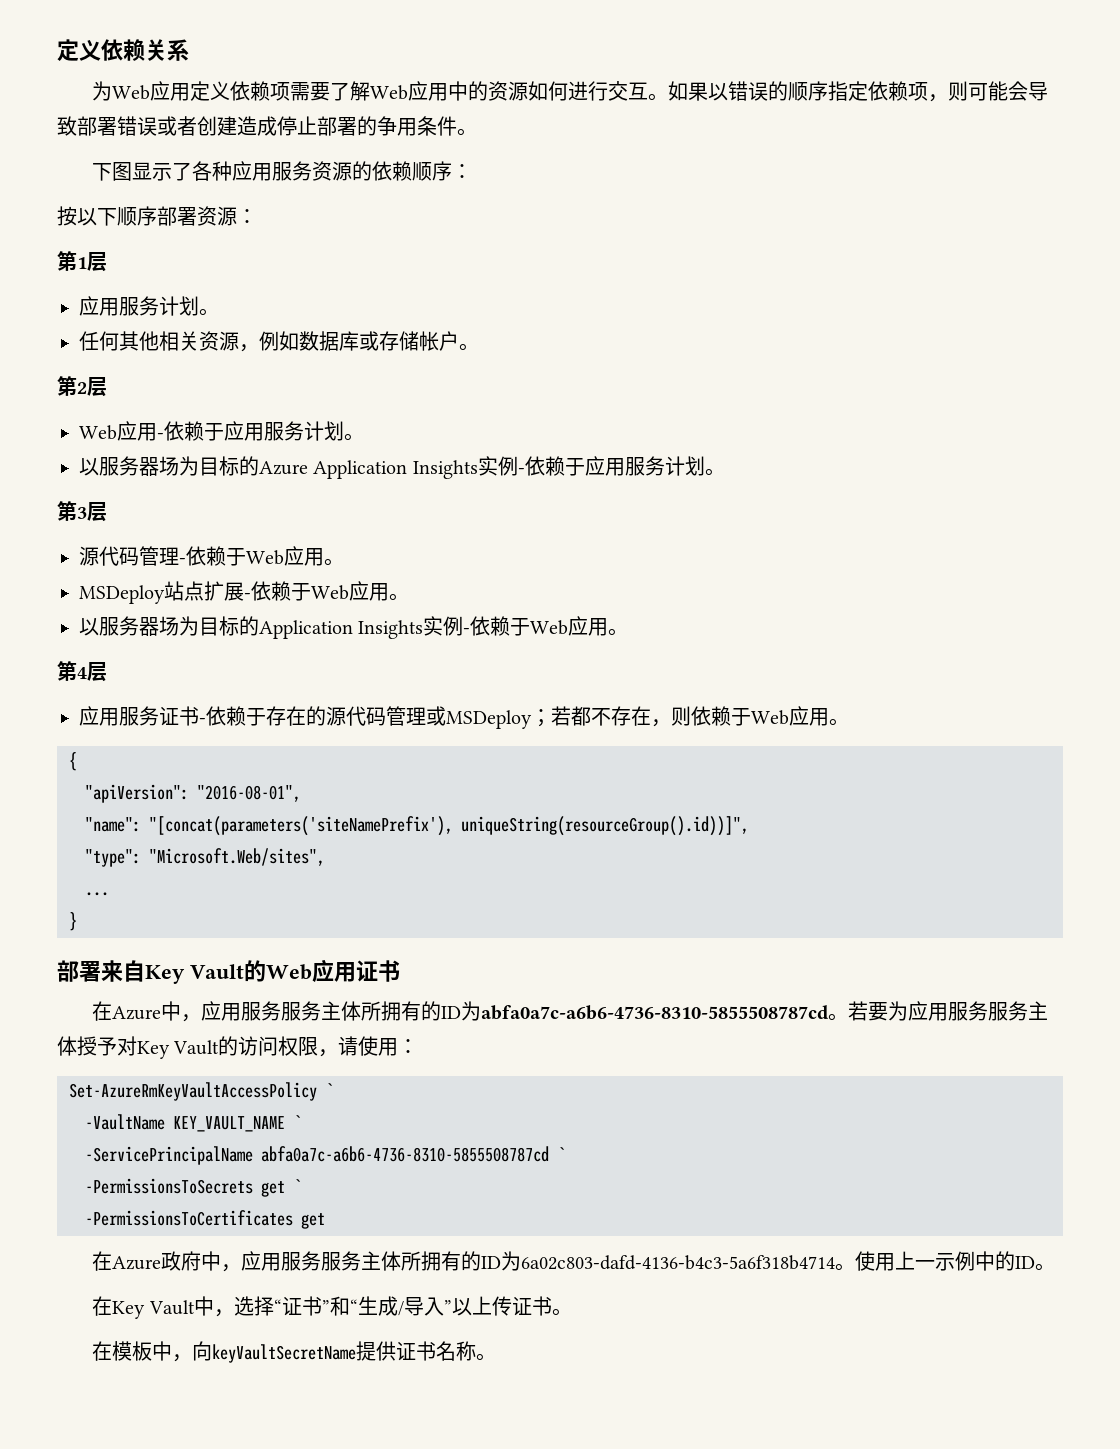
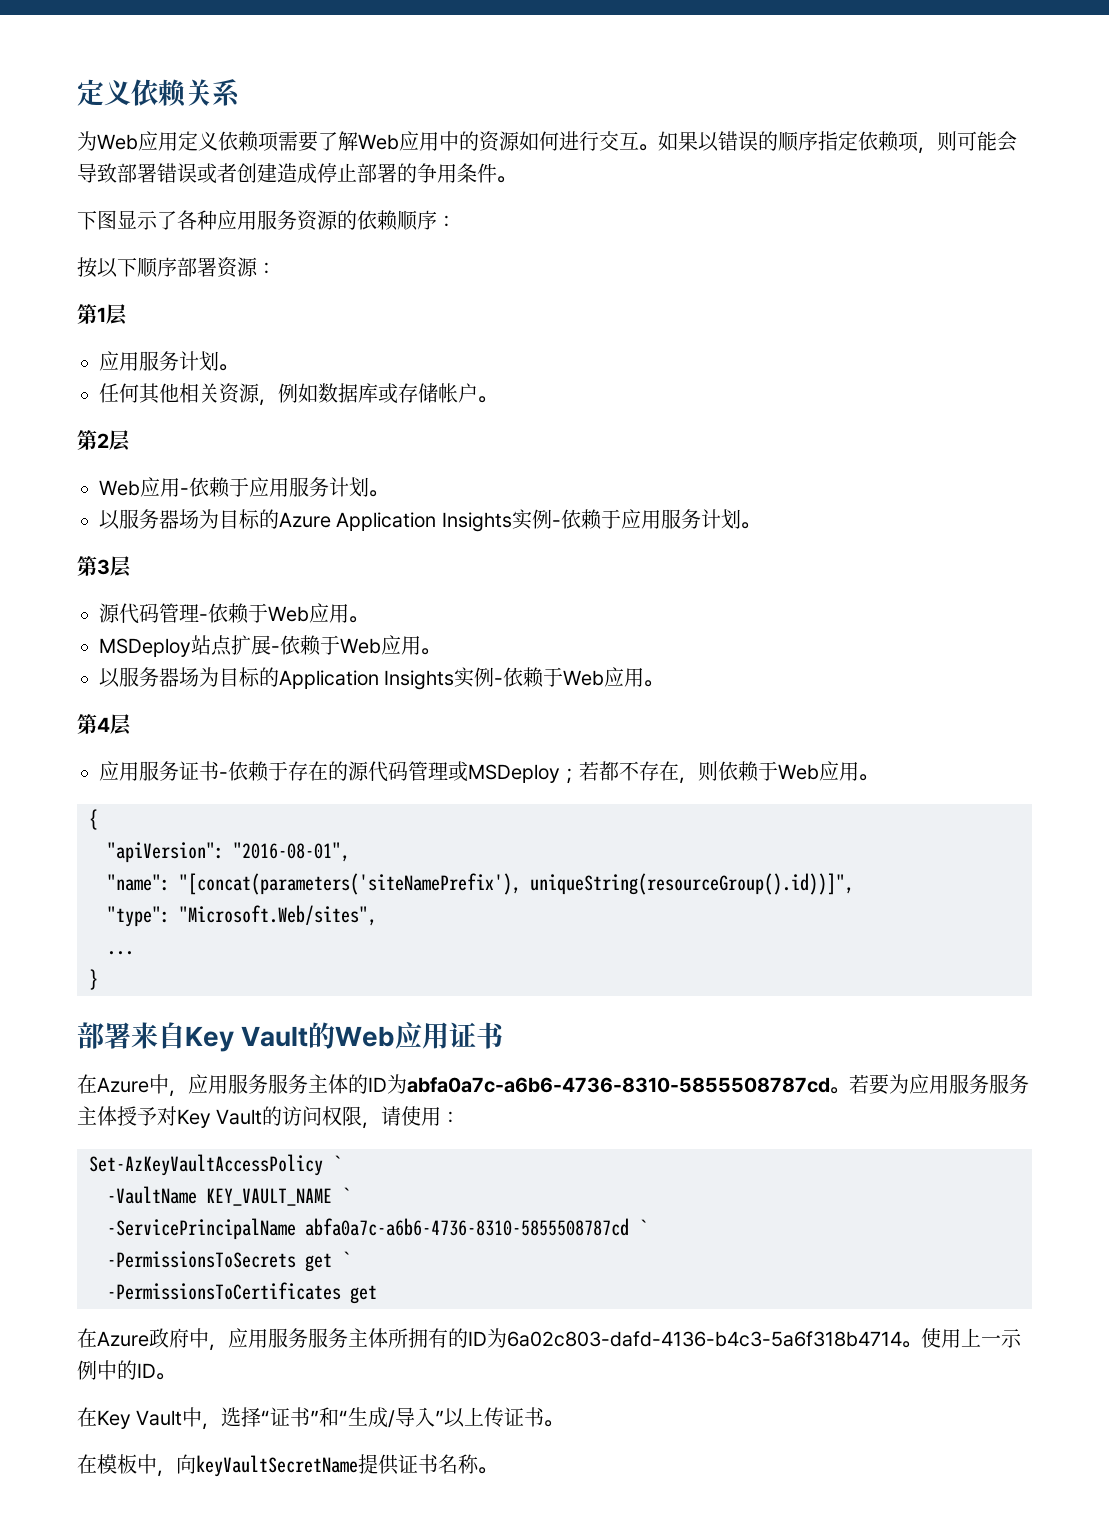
- 在Azure中，应用服务服务主体所拥有的ID为abfa0a7c-a6b6-4736-8310-5855508787cd。
+ 在Azure中，应用服务服务主体的ID为abfa0a7c-a6b6-4736-8310-5855508787cd。
- Set-AzureRmKeyVaultAccessPolicy `
+ Set-AzKeyVaultAccessPolicy `

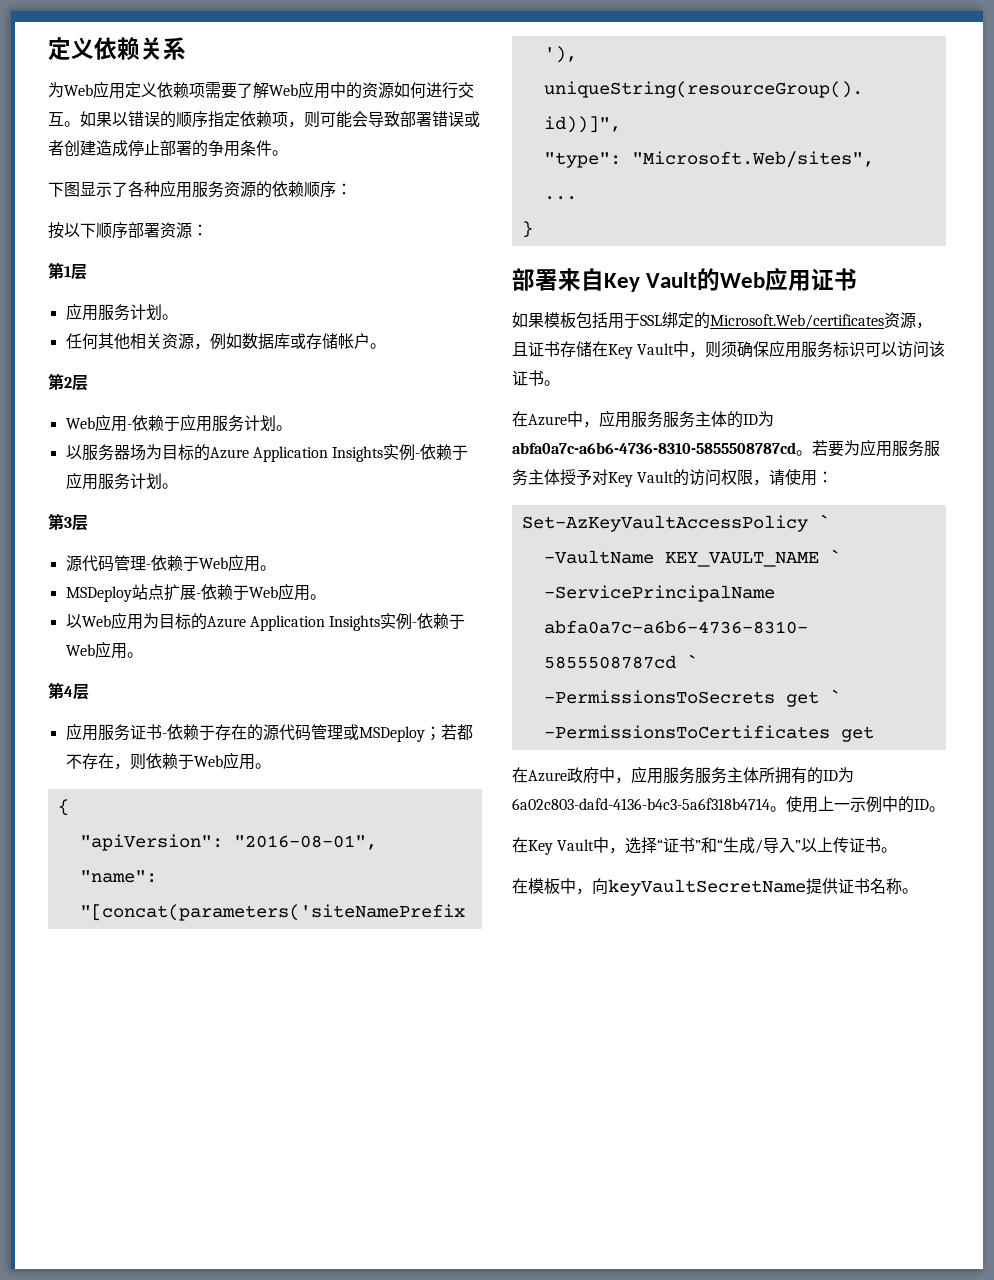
- 以服务器场为目标的Application Insights实例-依赖于Web应用。
+ 以Web应用为目标的Azure Application Insights实例-依赖于Web应用。
+ 如果模板包括用于SSL绑定的Microsoft.Web/certificates资源，且证书存储在Key Vault中，则须确保应用服务标识可以访问该证书。

